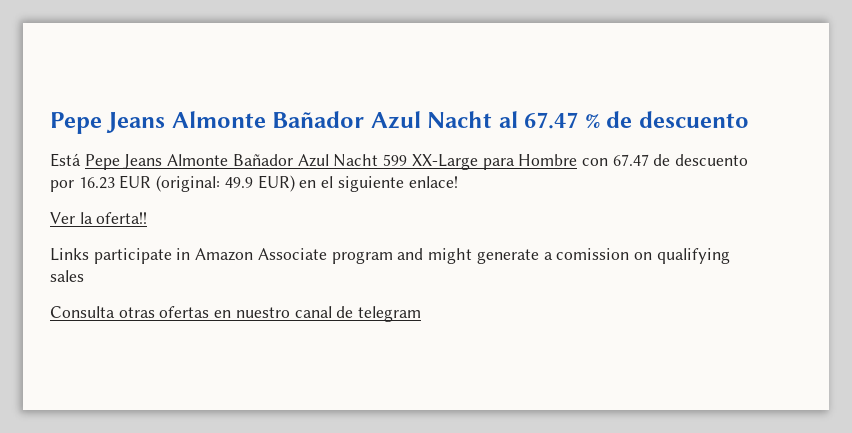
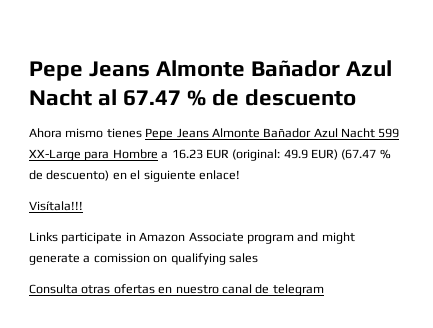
- Está Pepe Jeans Almonte Bañador Azul Nacht 599 XX-Large para Hombre con 67.47 de descuento por 16.23 EUR (original: 49.9 EUR) en el siguiente enlace!
+ Ahora mismo tienes Pepe Jeans Almonte Bañador Azul Nacht 599 XX-Large para Hombre a 16.23 EUR (original: 49.9 EUR) (67.47 % de descuento) en el siguiente enlace!
- Ver la oferta!!
+ Visítala!!!

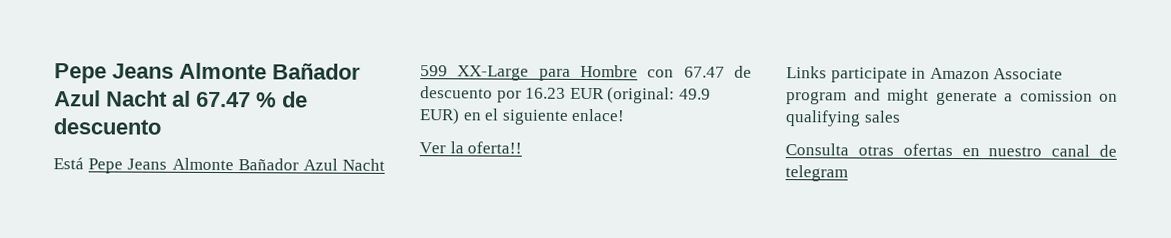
- Ahora mismo tienes Pepe Jeans Almonte Bañador Azul Nacht 599 XX-Large para Hombre a 16.23 EUR (original: 49.9 EUR) (67.47 % de descuento) en el siguiente enlace!
+ Está Pepe Jeans Almonte Bañador Azul Nacht 599 XX-Large para Hombre con 67.47 de descuento por 16.23 EUR (original: 49.9 EUR) en el siguiente enlace!
- Visítala!!!
+ Ver la oferta!!

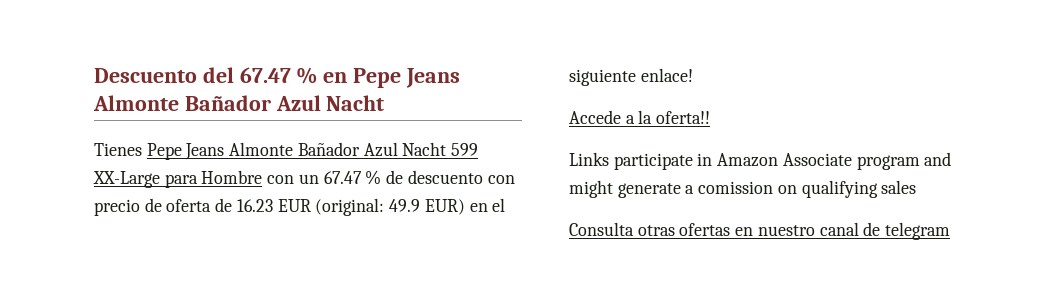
- Pepe Jeans Almonte Bañador Azul Nacht al 67.47 % de descuento
- Está Pepe Jeans Almonte Bañador Azul Nacht 599 XX-Large para Hombre con 67.47 de descuento por 16.23 EUR (original: 49.9 EUR) en el siguiente enlace!
+ Descuento del 67.47 % en Pepe Jeans Almonte Bañador Azul Nacht
+ Tienes Pepe Jeans Almonte Bañador Azul Nacht 599 XX-Large para Hombre con un 67.47 % de descuento con precio de oferta de 16.23 EUR (original: 49.9 EUR) en el siguiente enlace!
- Ver la oferta!!
+ Accede a la oferta!!

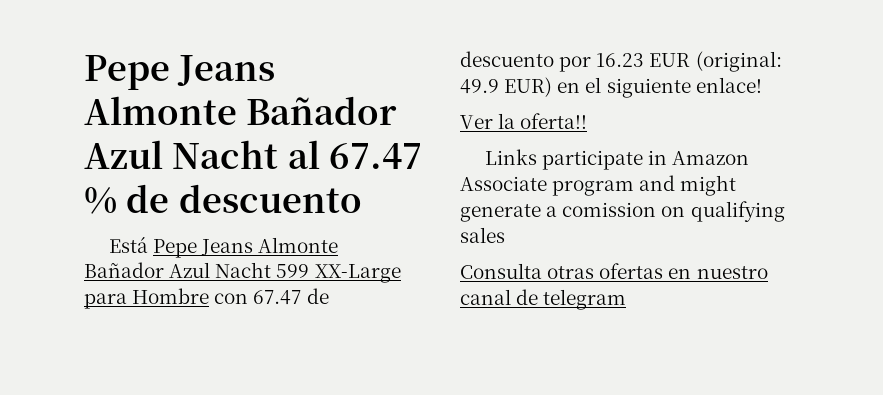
- Descuento del 67.47 % en Pepe Jeans Almonte Bañador Azul Nacht
- Tienes Pepe Jeans Almonte Bañador Azul Nacht 599 XX-Large para Hombre con un 67.47 % de descuento con precio de oferta de 16.23 EUR (original: 49.9 EUR) en el siguiente enlace!
+ Pepe Jeans Almonte Bañador Azul Nacht al 67.47 % de descuento
+ Está Pepe Jeans Almonte Bañador Azul Nacht 599 XX-Large para Hombre con 67.47 de descuento por 16.23 EUR (original: 49.9 EUR) en el siguiente enlace!
- Accede a la oferta!!
+ Ver la oferta!!

